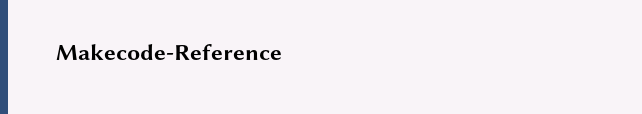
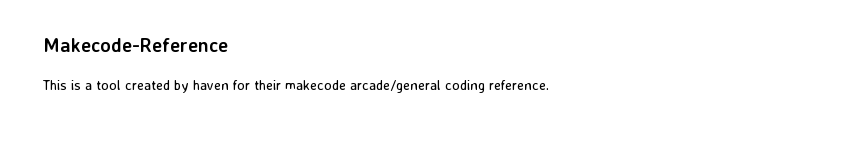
+ This is a tool created by haven for their makecode arcade/general coding reference.

